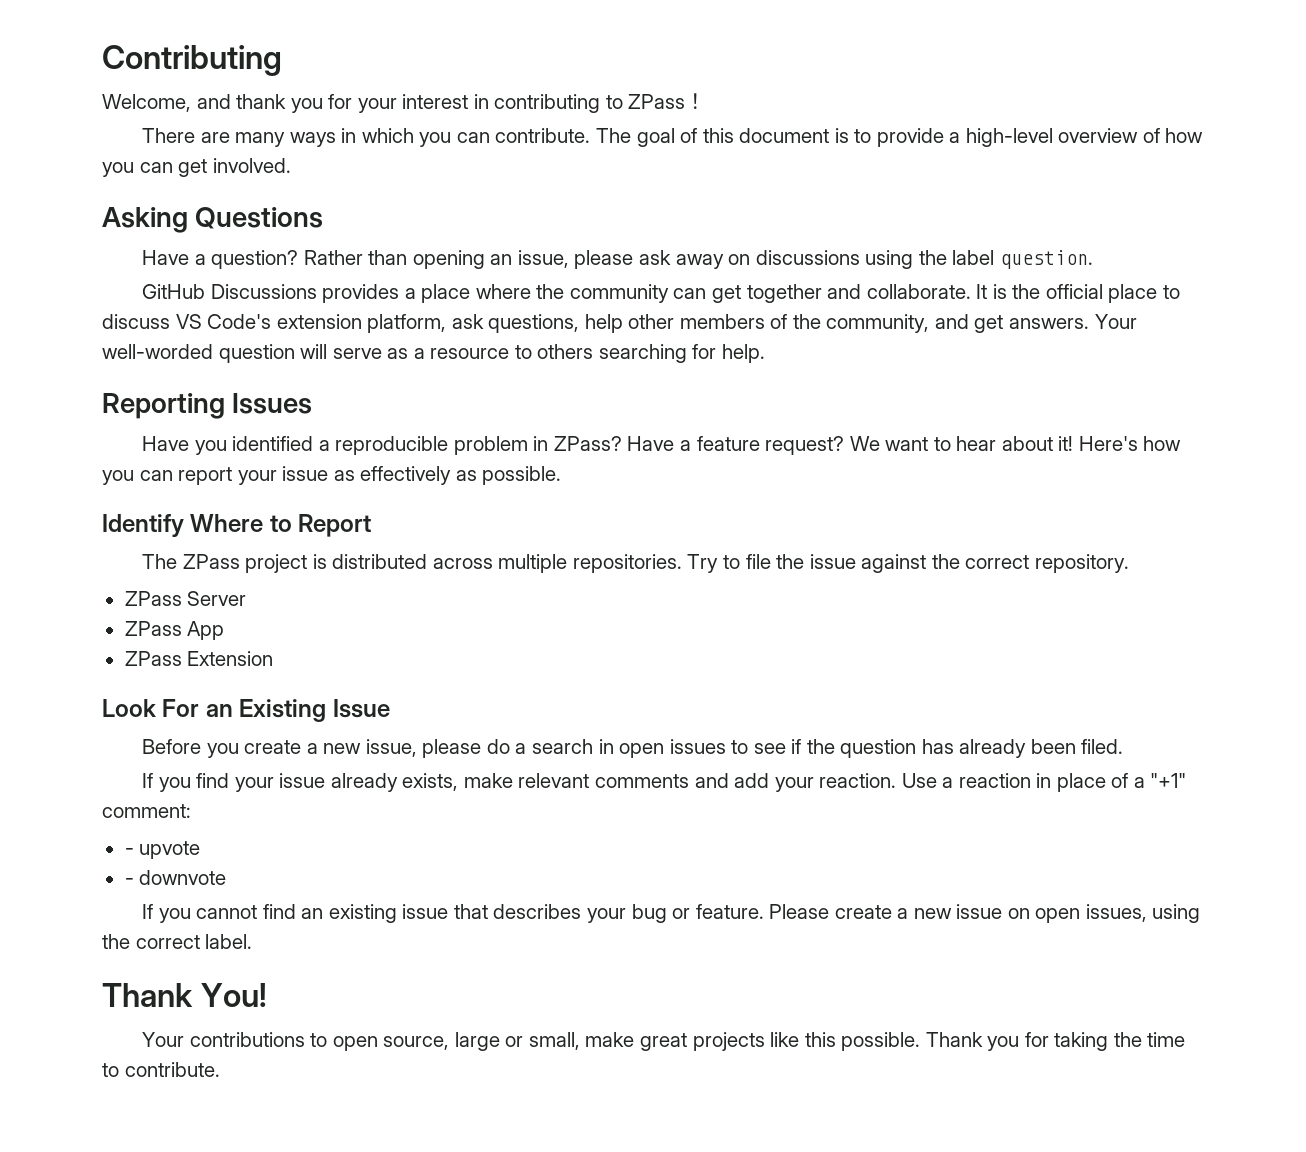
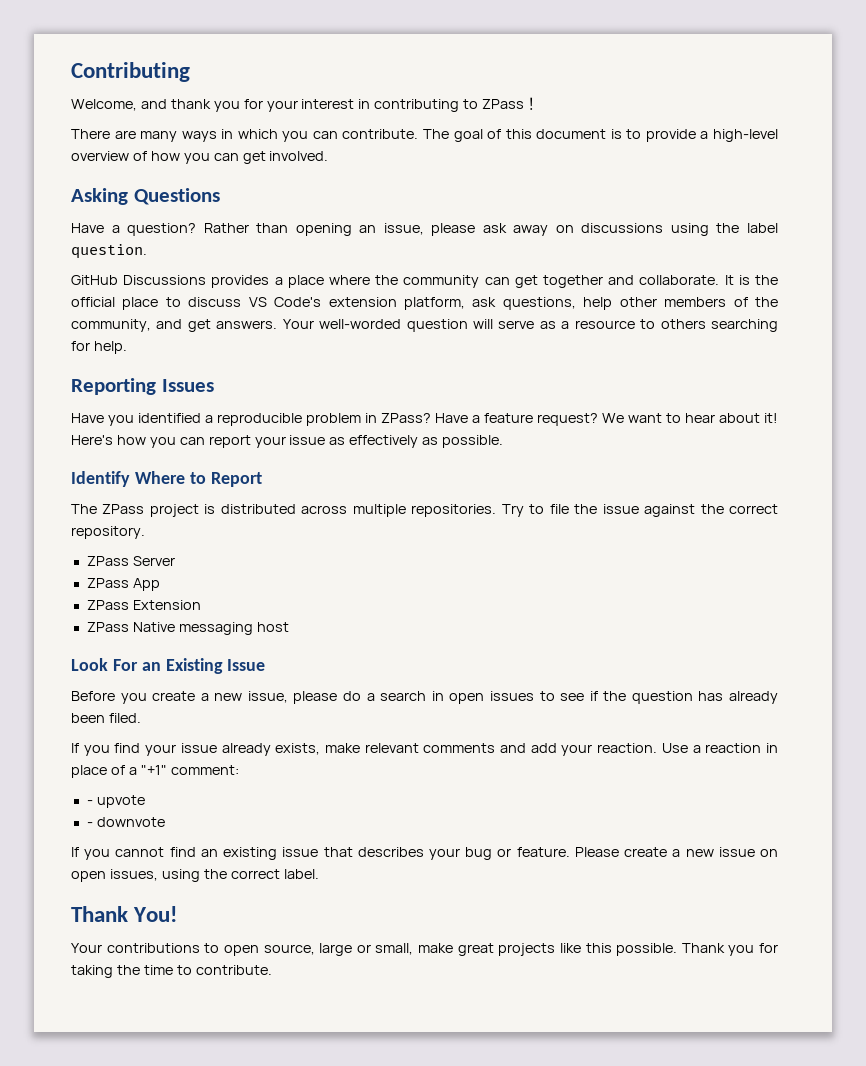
+ ZPass Native messaging host

